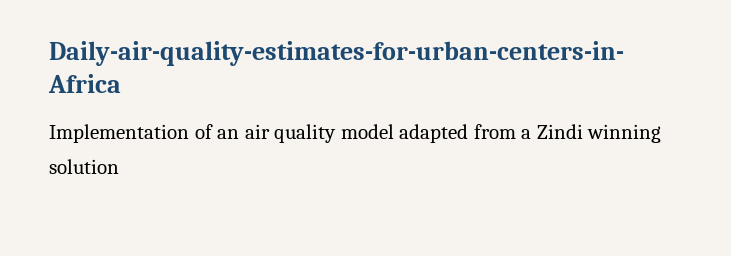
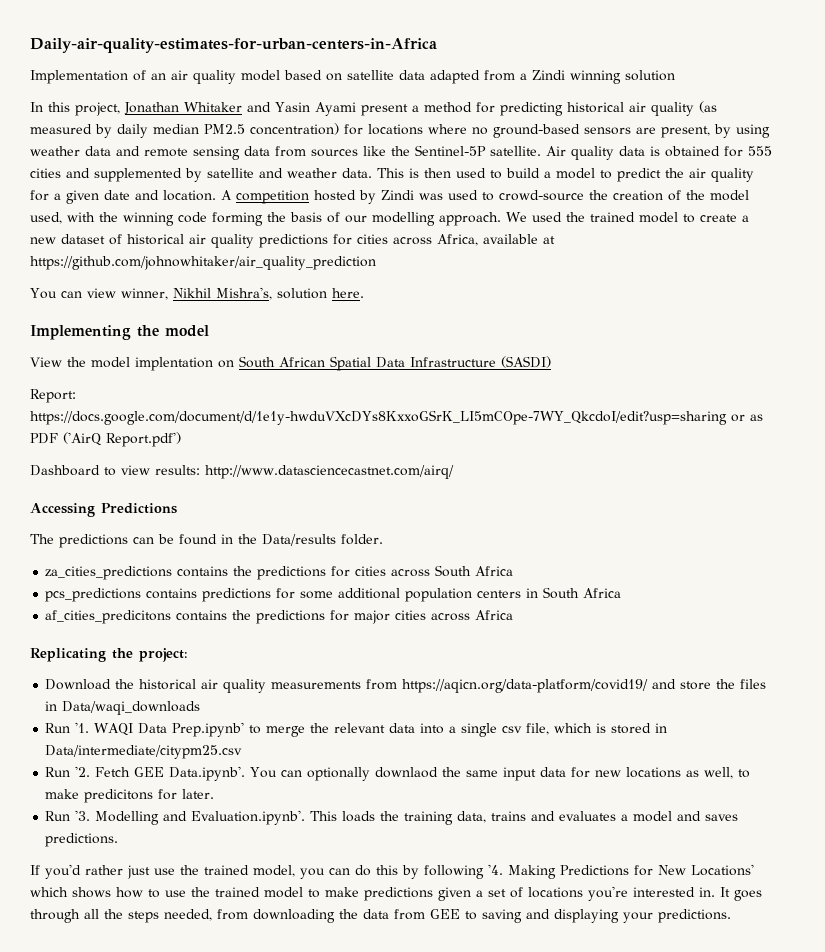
- Implementation of an air quality model adapted from a Zindi winning solution
+ Implementation of an air quality model based on satellite data adapted from a Zindi winning solution
+ In this project, Jonathan Whitaker and Yasin Ayami present a method for predicting historical air quality (as measured by daily median PM2.5 concentration) for locations where no ground-based sensors are present, by using weather data and remote sensing data from sources like the Sentinel-5P satellite. Air quality data is obtained for 555 cities and supplemented by satellite and weather data. This is then used to build a model to predict the air quality for a given date and location. A competition hosted by Zindi was used to crowd-source the creation of the model used, with the winning code forming the basis of our modelling approach. We used the trained model to create a new dataset of historical air quality predictions for cities across Africa, available at https://github.com/johnowhitaker/air_quality_prediction
+ You can view winner, Nikhil Mishra's, solution here.
+ Implementing the model
+ View the model implentation on South African Spatial Data Infrastructure (SASDI)
+ Report: https://docs.google.com/document/d/1e1y-hwduVXcDYs8KxxoGSrK_LI5mCOpe-7WY_QkcdoI/edit?usp=sharing or as PDF ('AirQ Report.pdf')
+ Dashboard to view results: http://www.datasciencecastnet.com/airq/
+ Accessing Predictions
+ The predictions can be found in the Data/results folder.
+ za_cities_predictions contains the predictions for cities across South Africa
+ pcs_predictions contains predictions for some additional population centers in South Africa
+ af_cities_predicitons contains the predictions for major cities across Africa
+ Replicating the project:
+ Download the historical air quality measurements from https://aqicn.org/data-platform/covid19/ and store the files in Data/waqi_downloads
+ Run '1. WAQI Data Prep.ipynb' to merge the relevant data into a single csv file, which is stored in Data/intermediate/citypm25.csv
+ Run '2. Fetch GEE Data.ipynb'. You can optionally downlaod the same input data for new locations as well, to make predicitons for later.
+ Run '3. Modelling and Evaluation.ipynb'. This loads the training data, trains and evaluates a model and saves predictions.
+ If you'd rather just use the trained model, you can do this by following '4. Making Predictions for New Locations' which shows how to use the trained model to make predictions given a set of locations you're interested in. It goes through all the steps needed, from downloading the data from GEE to saving and displaying your predictions.

